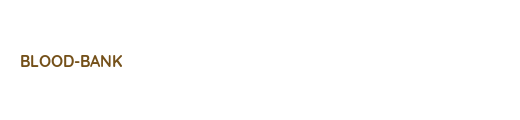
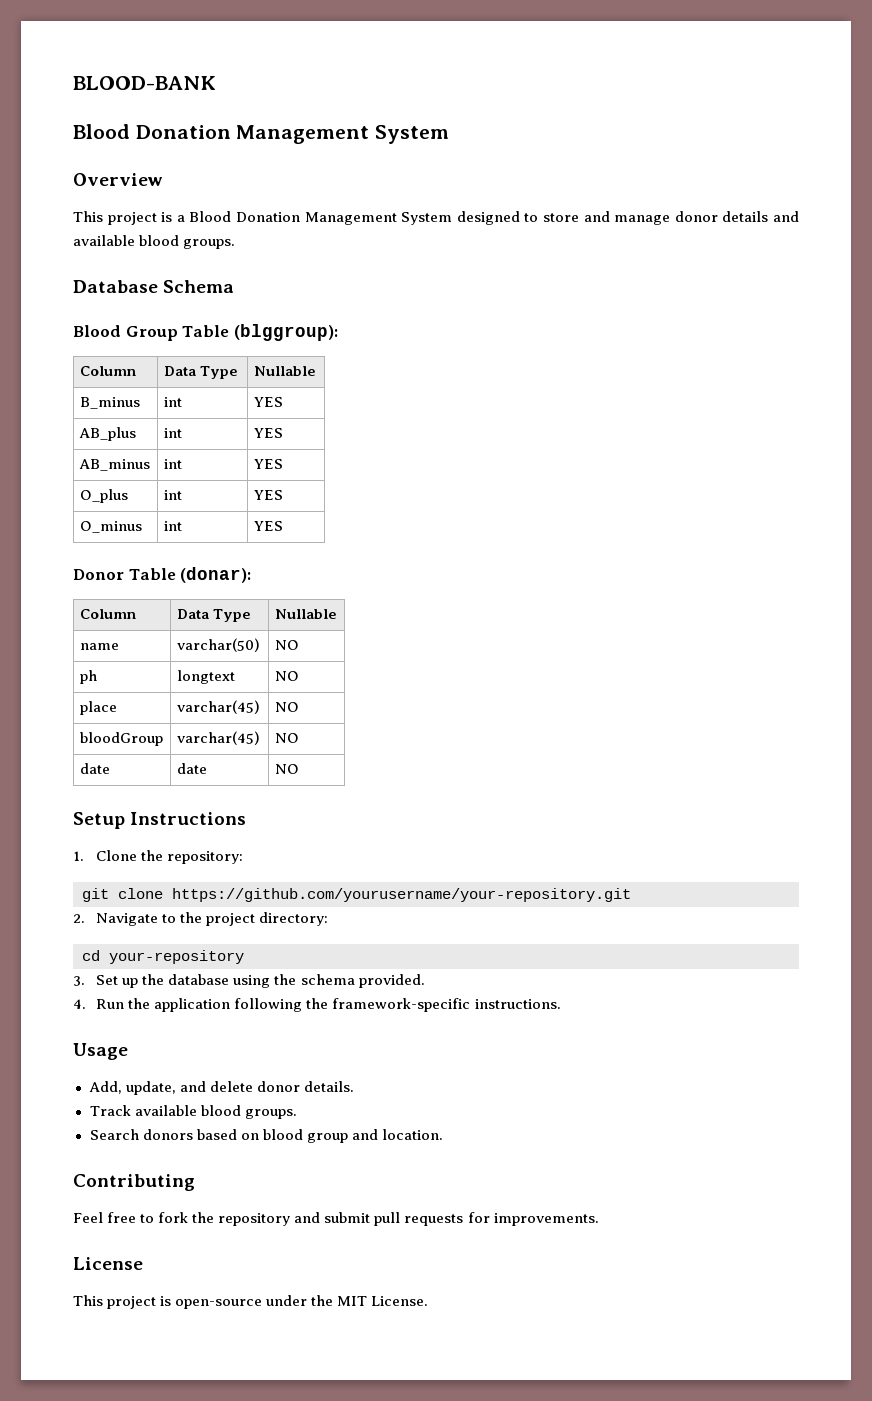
  BLOOD-BANK
+ Blood Donation Management System
+ Overview
+ This project is a Blood Donation Management System designed to store and manage donor details and available blood groups.
+ Database Schema
+ Blood Group Table (blggroup):
+ Column | Data Type | Nullable
+ B_minus | int | YES
+ AB_plus | int | YES
+ AB_minus | int | YES
+ O_plus | int | YES
+ O_minus | int | YES
+ Donor Table (donar):
+ Column | Data Type | Nullable
+ name | varchar(50) | NO
+ ph | longtext | NO
+ place | varchar(45) | NO
+ bloodGroup | varchar(45) | NO
+ date | date | NO
+ Setup Instructions
+ 1. Clone the repository:
+ git clone https://github.com/yourusername/your-repository.git
+ 2. Navigate to the project directory:
+ cd your-repository
+ 3. Set up the database using the schema provided.
+ 4. Run the application following the framework-specific instructions.
+ Usage
+ Add, update, and delete donor details.
+ Track available blood groups.
+ Search donors based on blood group and location.
+ Contributing
+ Feel free to fork the repository and submit pull requests for improvements.
+ License
+ This project is open-source under the MIT License.

